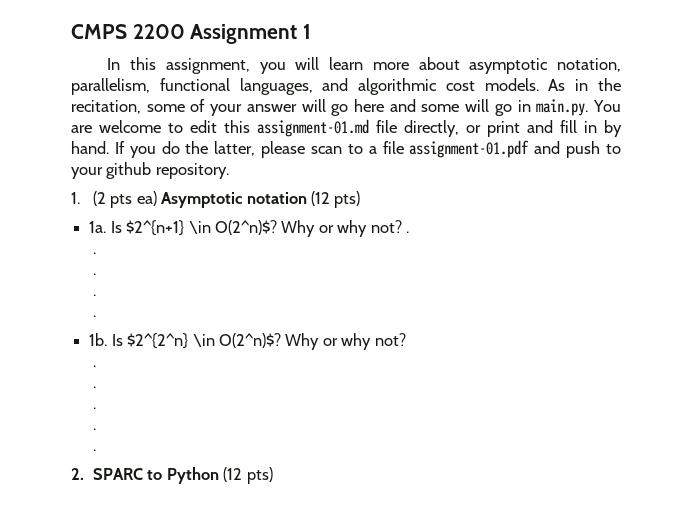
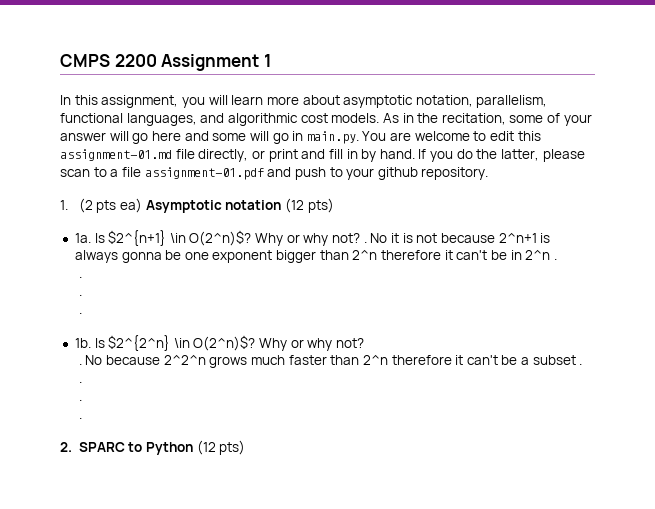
- Why or why not? .
- .
+ Why or why not? . No it is not because 2^n+1 is always gonna be one exponent bigger than 2^n therefore it can't be in 2^n .
  Is $2^{2^n} \in O(2^n)$? Why or why not?
- .
- .
+ . No because 2^2^n grows much faster than 2^n therefore it can't be a subset .

